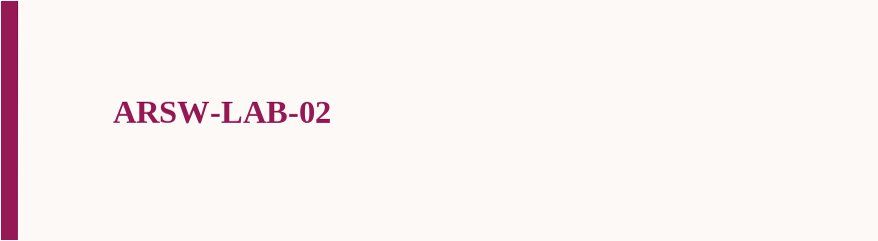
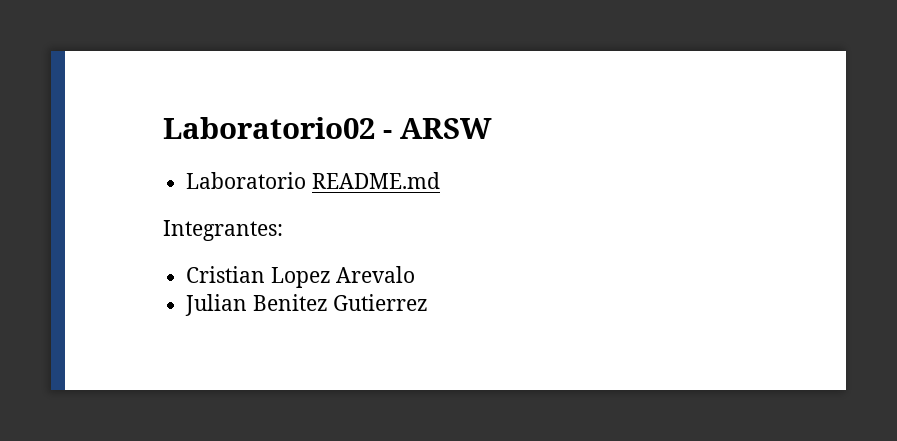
- ARSW-LAB-02
+ Laboratorio02 - ARSW
+ Laboratorio README.md
+ Integrantes:
+ Cristian Lopez Arevalo
+ Julian Benitez Gutierrez

